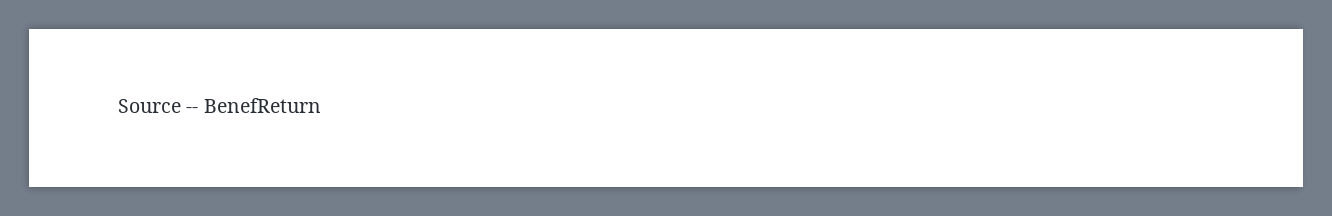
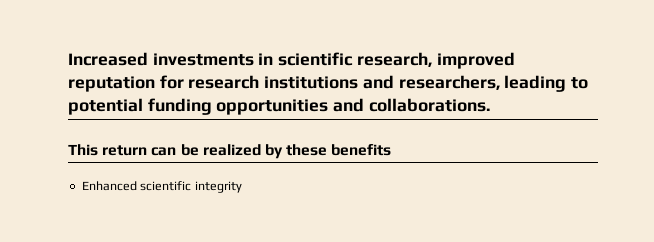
- Source -- BenefReturn
+ Increased investments in scientific research, improved reputation for research institutions and researchers, leading to potential funding opportunities and collaborations.
+ This return can be realized by these benefits
+ Enhanced scientific integrity

